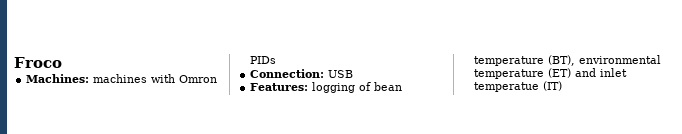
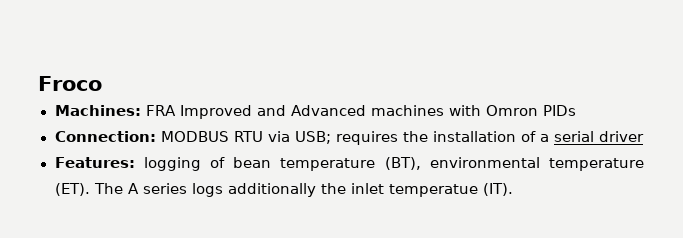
- Machines: machines with Omron PIDs
+ Machines: FRA Improved and Advanced machines with Omron PIDs
- Connection: USB
+ Connection: MODBUS RTU via USB; requires the installation of a serial driver
- Features: logging of bean temperature (BT), environmental temperature (ET) and inlet temperatue (IT)
+ Features: logging of bean temperature (BT), environmental temperature (ET). The A series logs additionally the inlet temperatue (IT).

